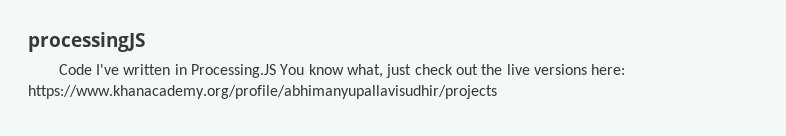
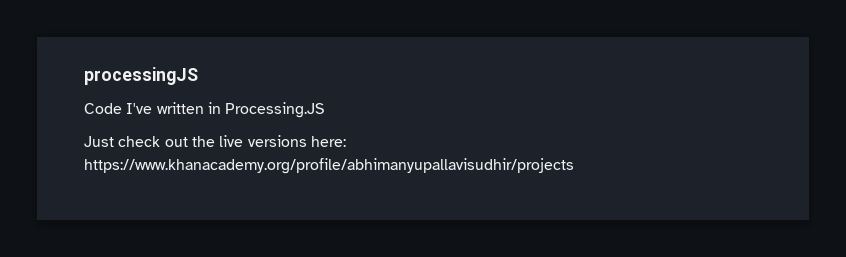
- Code I've written in Processing.JS You know what, just check out the live versions here: https://www.khanacademy.org/profile/abhimanyupallavisudhir/projects
+ Code I've written in Processing.JS
+ Just check out the live versions here: https://www.khanacademy.org/profile/abhimanyupallavisudhir/projects

